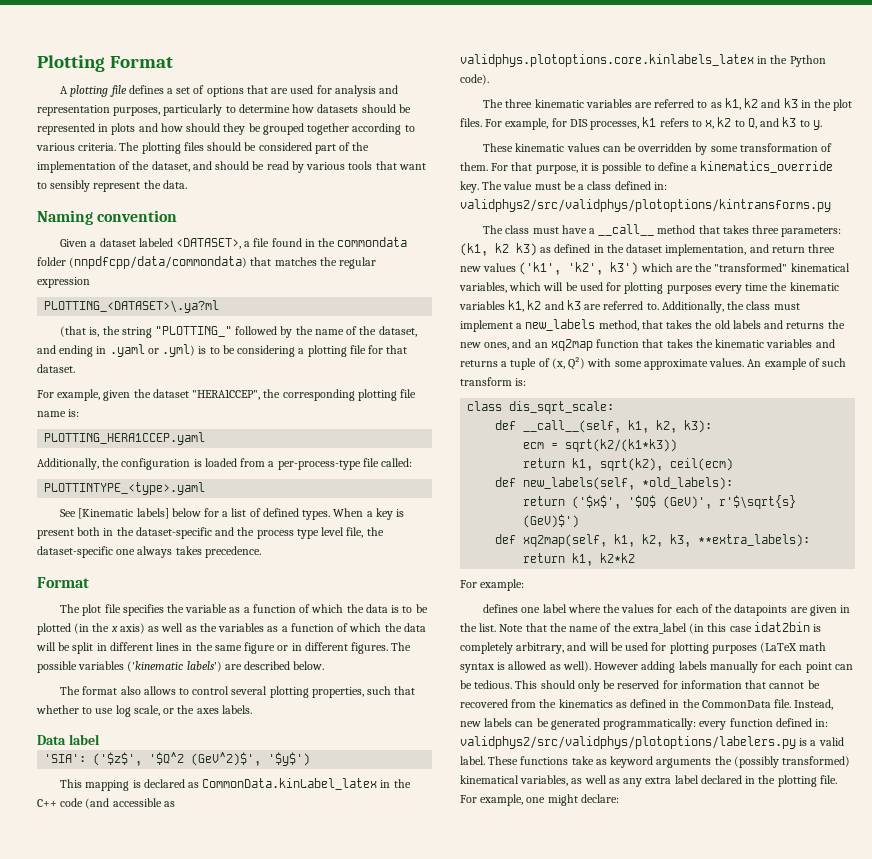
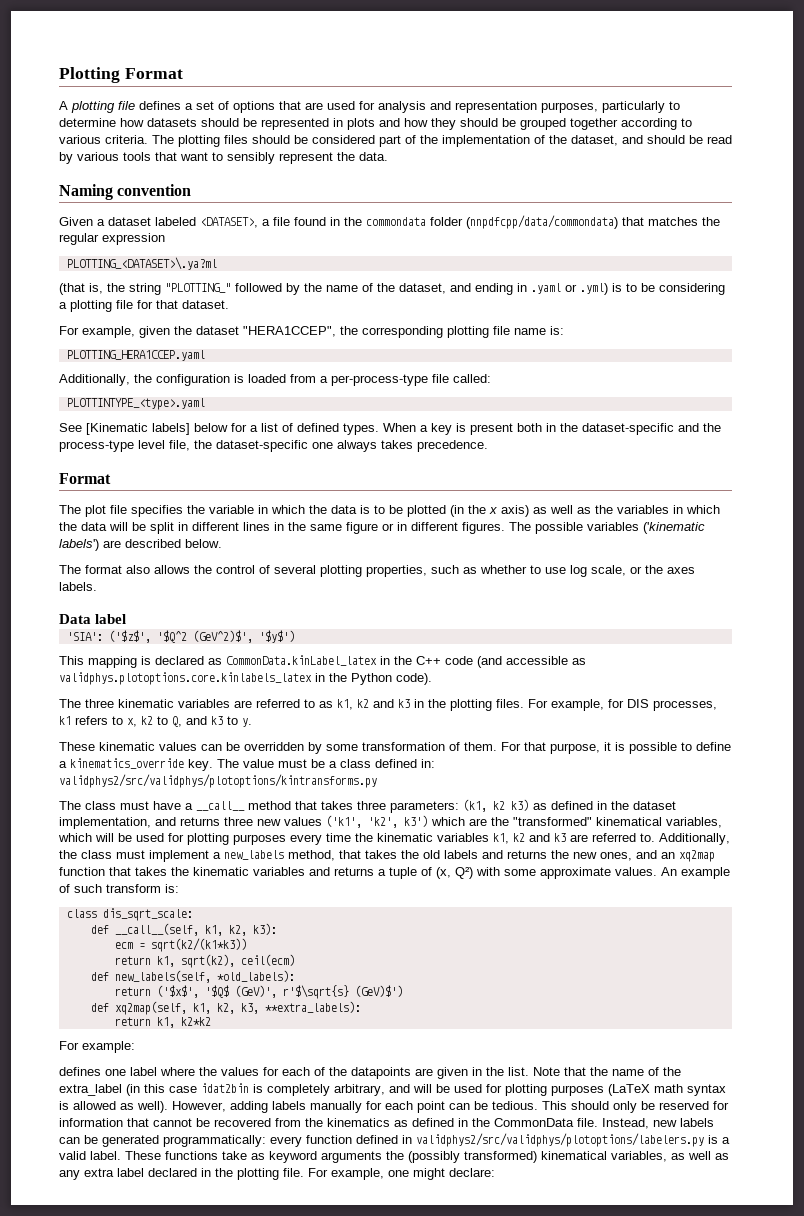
- A plotting file defines a set of options that are used for analysis and representation purposes, particularly to determine how datasets should be represented in plots and how should they be grouped together according to various criteria.
+ A plotting file defines a set of options that are used for analysis and representation purposes, particularly to determine how datasets should be represented in plots and how they should be grouped together according to various criteria.
- When a key is present both in the dataset-specific and the process type level file, the dataset-specific one always takes precedence.
+ When a key is present both in the dataset-specific and the process-type level file, the dataset-specific one always takes precedence.
- The plot file specifies the variable as a function of which the data is to be plotted (in the x axis) as well as the variables as a function of which the data will be split in different lines in the same figure or in different figures.
+ The plot file specifies the variable in which the data is to be plotted (in the x axis) as well as the variables in which the data will be split in different lines in the same figure or in different figures.
- The format also allows to control several plotting properties, such that whether to use log scale, or the axes labels.
+ The format also allows the control of several plotting properties, such as whether to use log scale, or the axes labels.
- The three kinematic variables are referred to as k1, k2 and k3 in the plot files.
+ The three kinematic variables are referred to as k1, k2 and k3 in the plotting files.
- The class must have a __call__ method that takes three parameters: (k1, k2 k3) as defined in the dataset implementation, and return three new values ('k1', 'k2', k3') which are the "transformed" kinematical variables, which will be used for plotting purposes every time the kinematic variables k1, k2 and k3 are referred to.
+ The class must have a __call__ method that takes three parameters: (k1, k2 k3) as defined in the dataset implementation, and returns three new values ('k1', 'k2', k3') which are the "transformed" kinematical variables, which will be used for plotting purposes every time the kinematic variables k1, k2 and k3 are referred to.
- However adding labels manually for each point can be tedious.
+ However, adding labels manually for each point can be tedious.
- Instead, new labels can be generated programmatically: every function defined in: validphys2/src/validphys/plotoptions/labelers.py is a valid label.
+ Instead, new labels can be generated programmatically: every function defined in validphys2/src/validphys/plotoptions/labelers.py is a valid label.

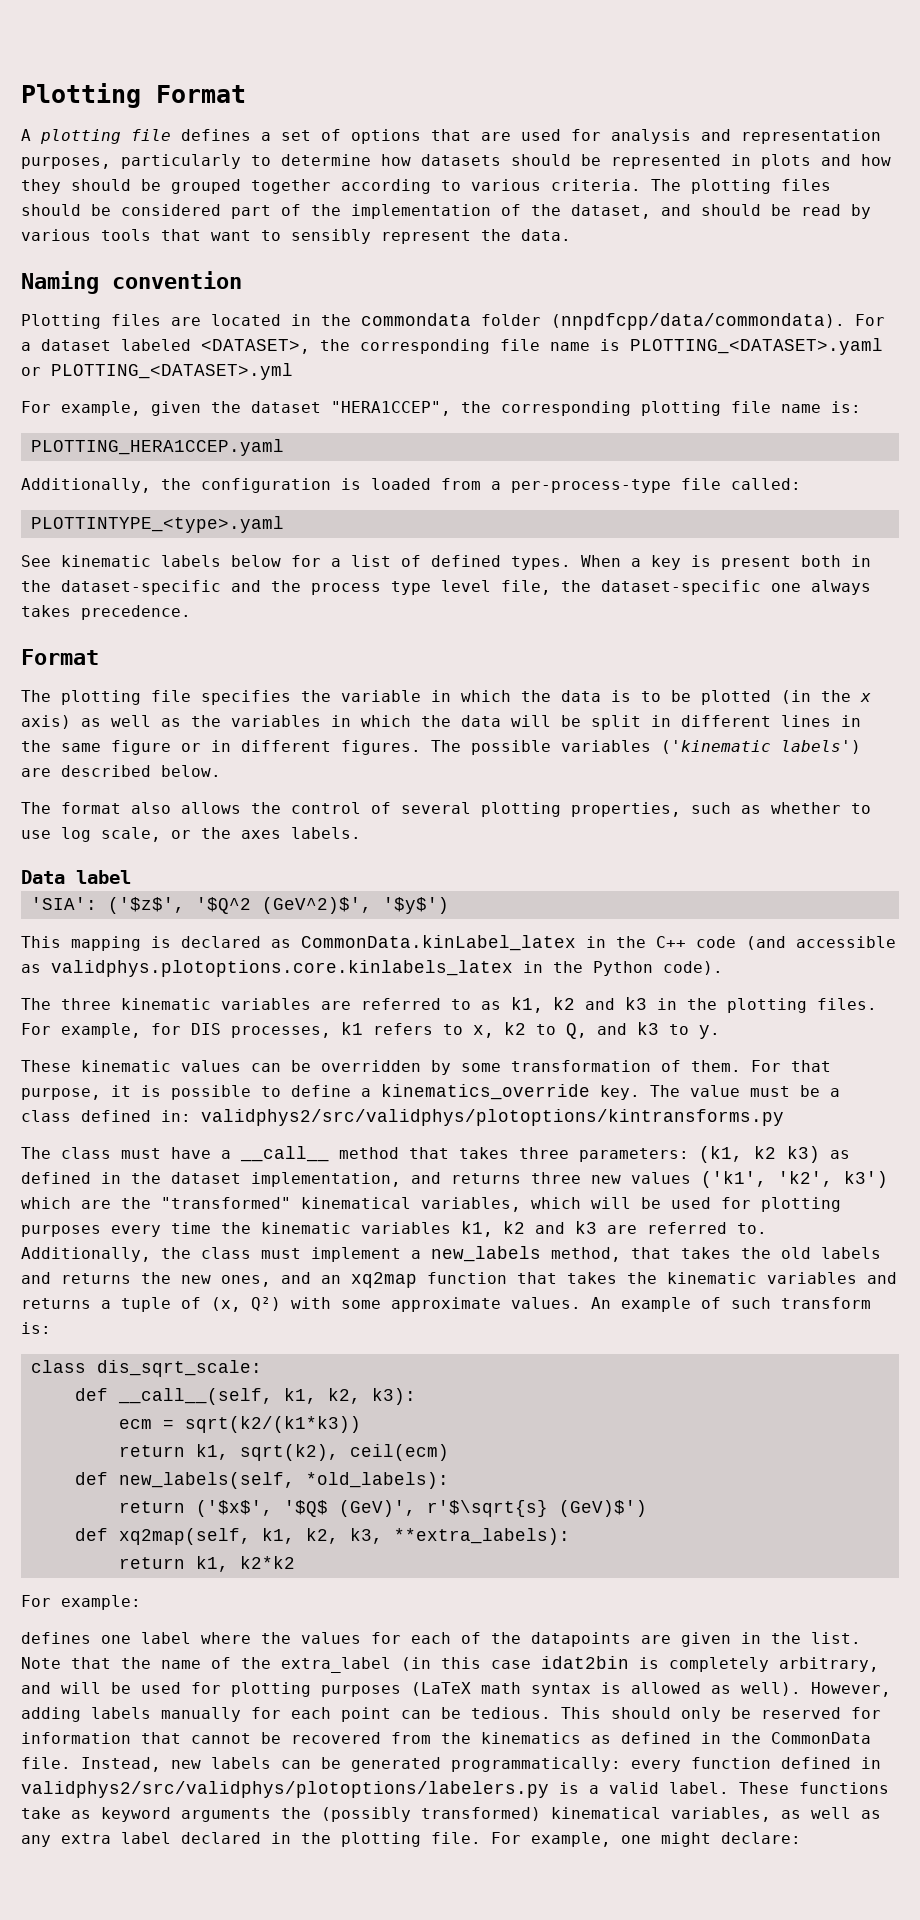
- Given a dataset labeled <DATASET>, a file found in the commondata folder (nnpdfcpp/data/commondata) that matches the regular expression
- PLOTTING_<DATASET>\.ya?ml
- (that is, the string "PLOTTING_" followed by the name of the dataset, and ending in .yaml or .yml) is to be considering a plotting file for that dataset.
+ Plotting files are located in the commondata folder (nnpdfcpp/data/commondata). For a dataset labeled <DATASET>, the corresponding file name is PLOTTING_<DATASET>.yaml or PLOTTING_<DATASET>.yml
- See [Kinematic labels] below for a list of defined types.
+ See kinematic labels below for a list of defined types.
- When a key is present both in the dataset-specific and the process-type level file, the dataset-specific one always takes precedence.
+ When a key is present both in the dataset-specific and the process type level file, the dataset-specific one always takes precedence.
- The plot file specifies the variable in which the data is to be plotted (in the x axis) as well as the variables in which the data will be split in different lines in the same figure or in different figures.
+ The plotting file specifies the variable in which the data is to be plotted (in the x axis) as well as the variables in which the data will be split in different lines in the same figure or in different figures.

